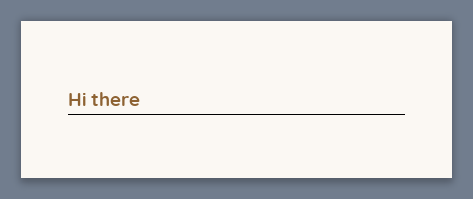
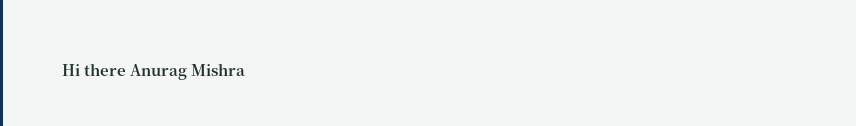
- Hi there
+ Hi there Anurag Mishra

